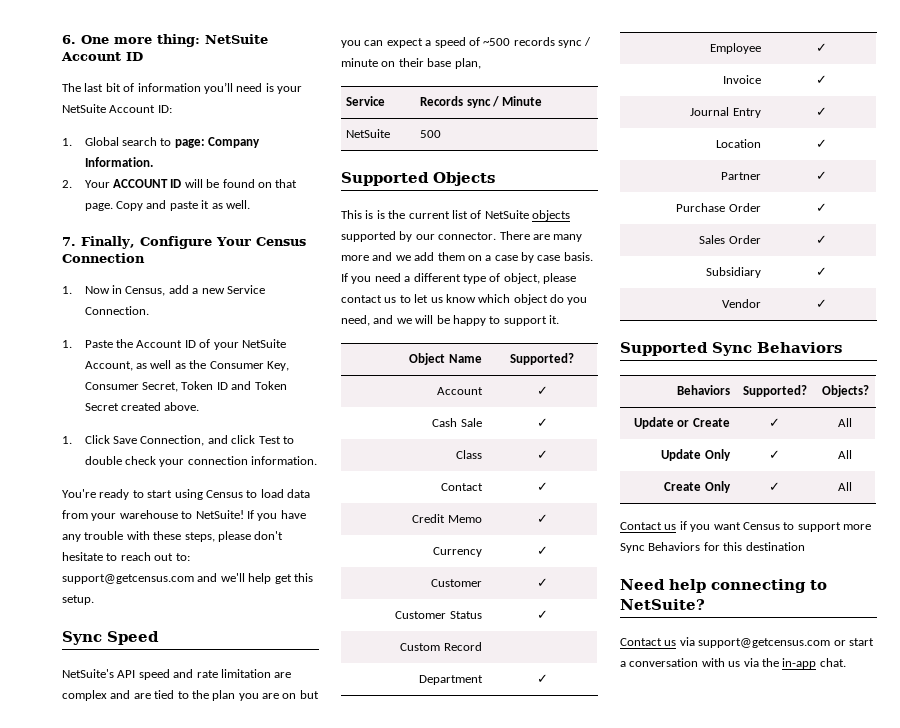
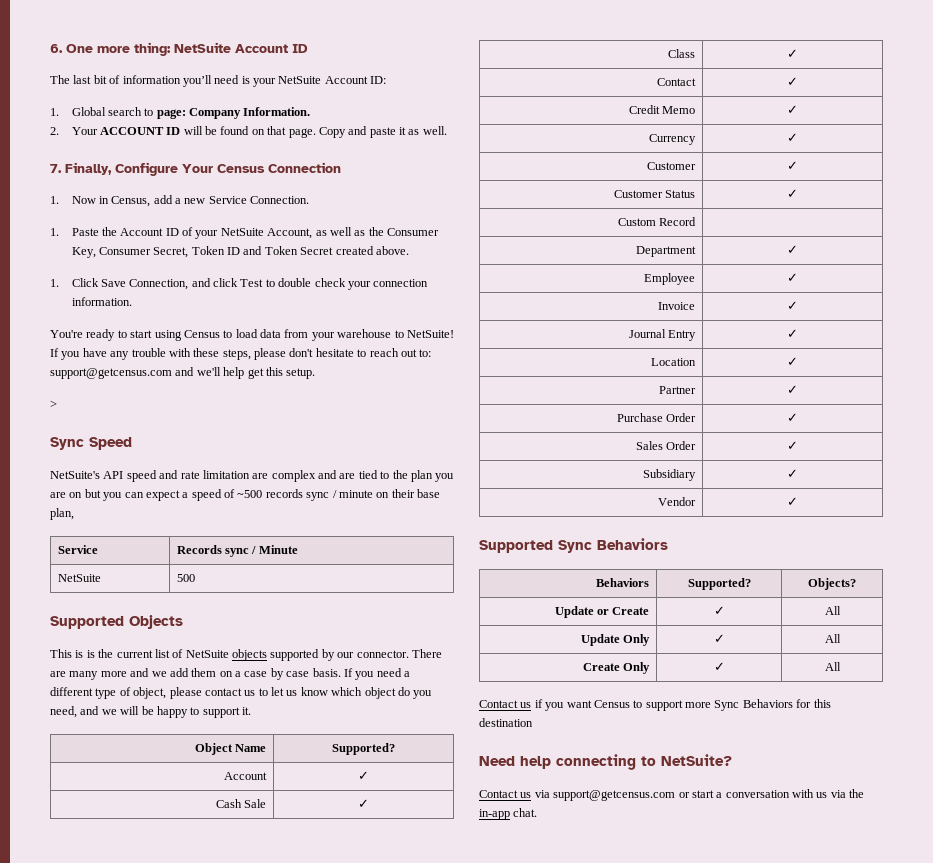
+ >

